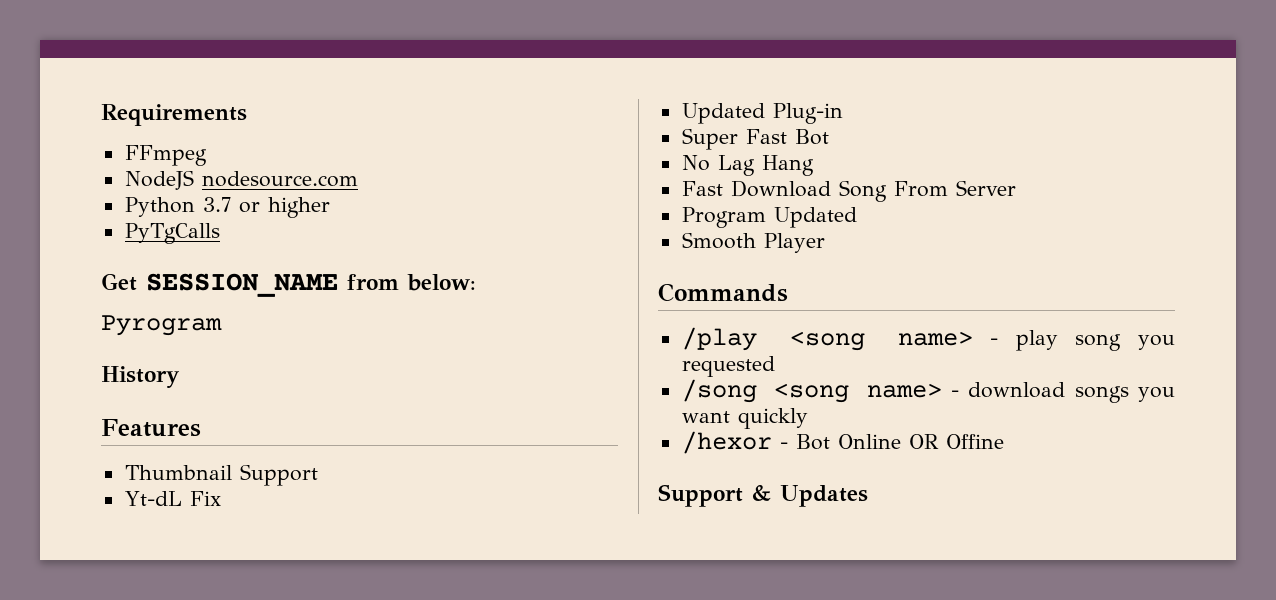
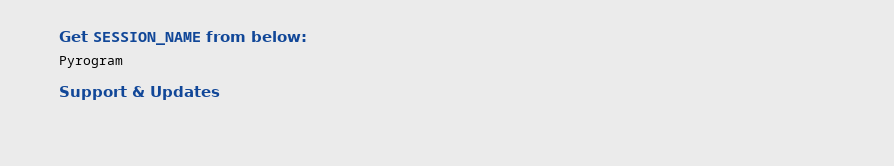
- Requirements
- FFmpeg
- NodeJS nodesource.com
- Python 3.7 or higher
- PyTgCalls
- History
- Features
- Thumbnail Support
- Yt-dL Fix
- Updated Plug-in
- Super Fast Bot
- No Lag Hang
- Fast Download Song From Server
- Program Updated
- Smooth Player
- Commands
- /play <song name> - play song you requested
- /song <song name> - download songs you want quickly
- /hexor - Bot Online OR Offine

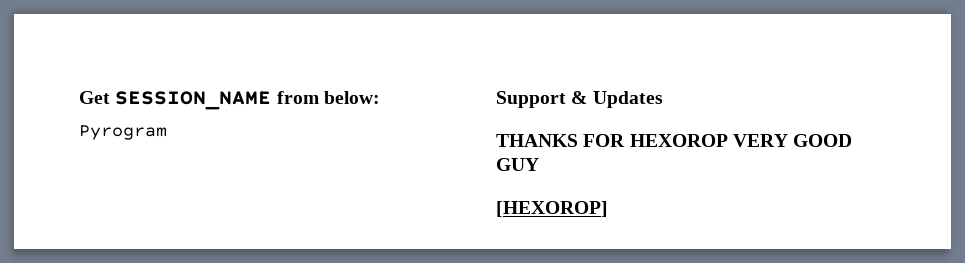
+ THANKS FOR HEXOROP VERY GOOD GUY
+ [HEXOROP]

